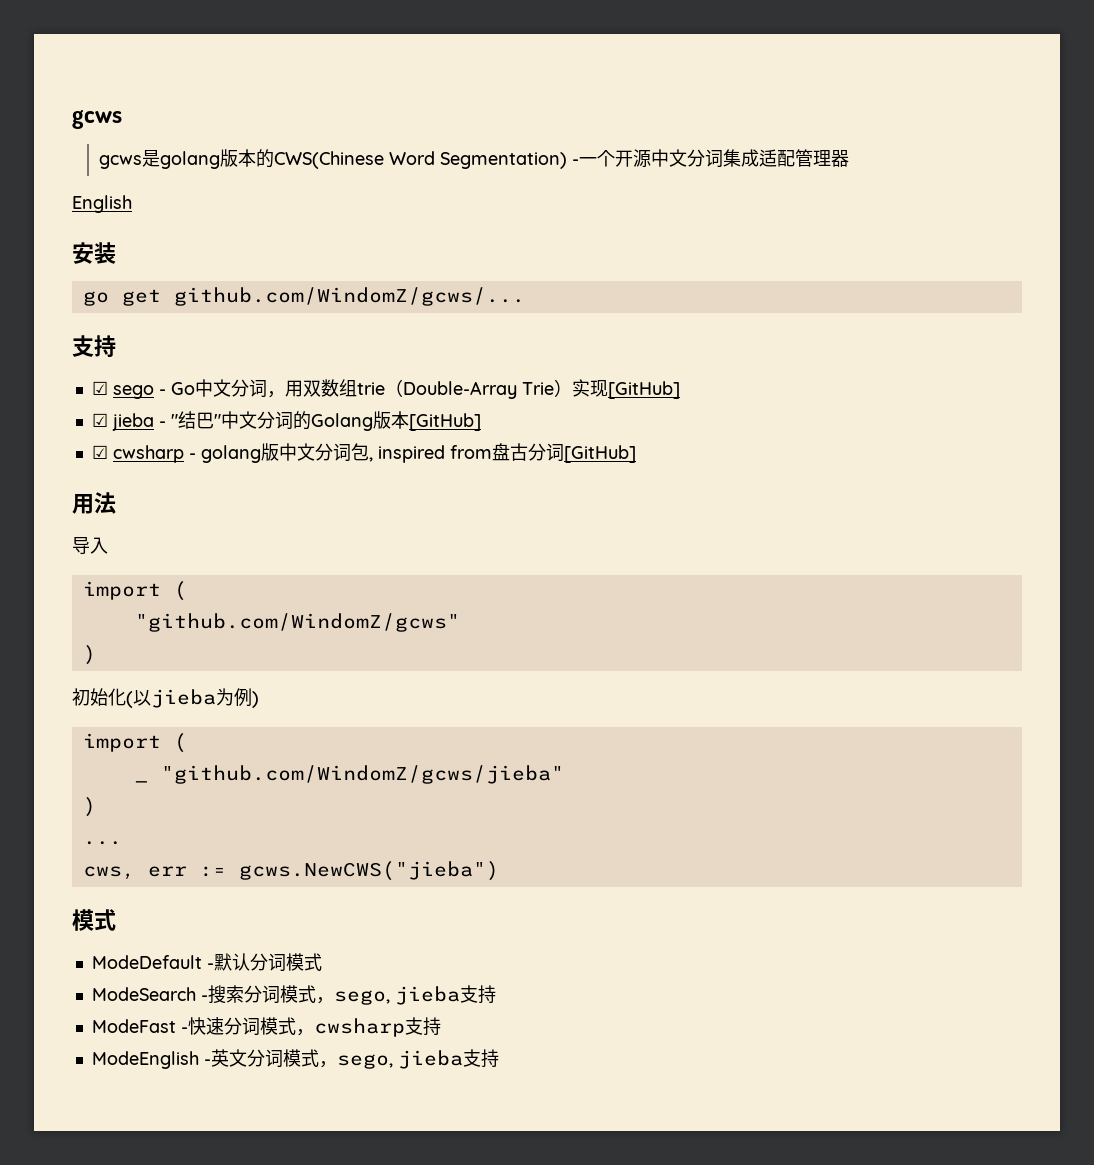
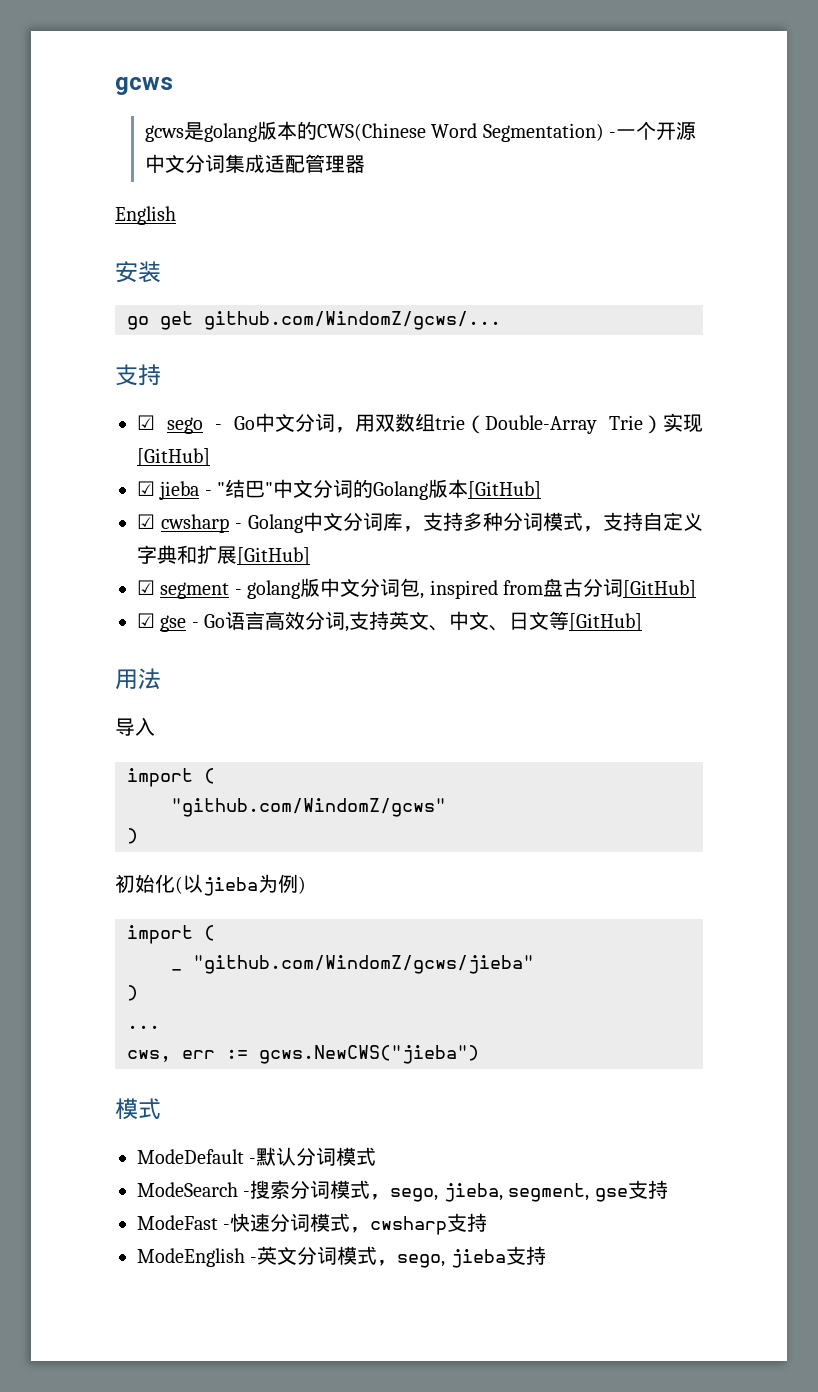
- ☑ cwsharp - golang版中文分词包, inspired from盘古分词[GitHub]
+ ☑ cwsharp - Golang中文分词库，支持多种分词模式，支持自定义字典和扩展[GitHub]
+ ☑ segment - golang版中文分词包, inspired from盘古分词[GitHub]
+ ☑ gse - Go语言高效分词,支持英文、中文、日文等[GitHub]
- ModeSearch -搜索分词模式，sego, jieba支持
+ ModeSearch -搜索分词模式，sego, jieba, segment, gse支持

